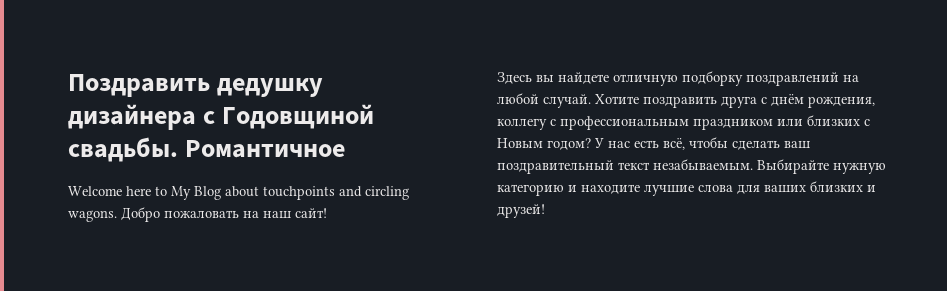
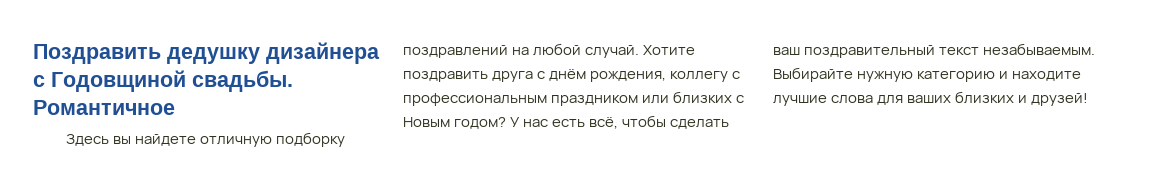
- Welcome here to My Blog about touchpoints and circling wagons. Добро пожаловать на наш сайт!

